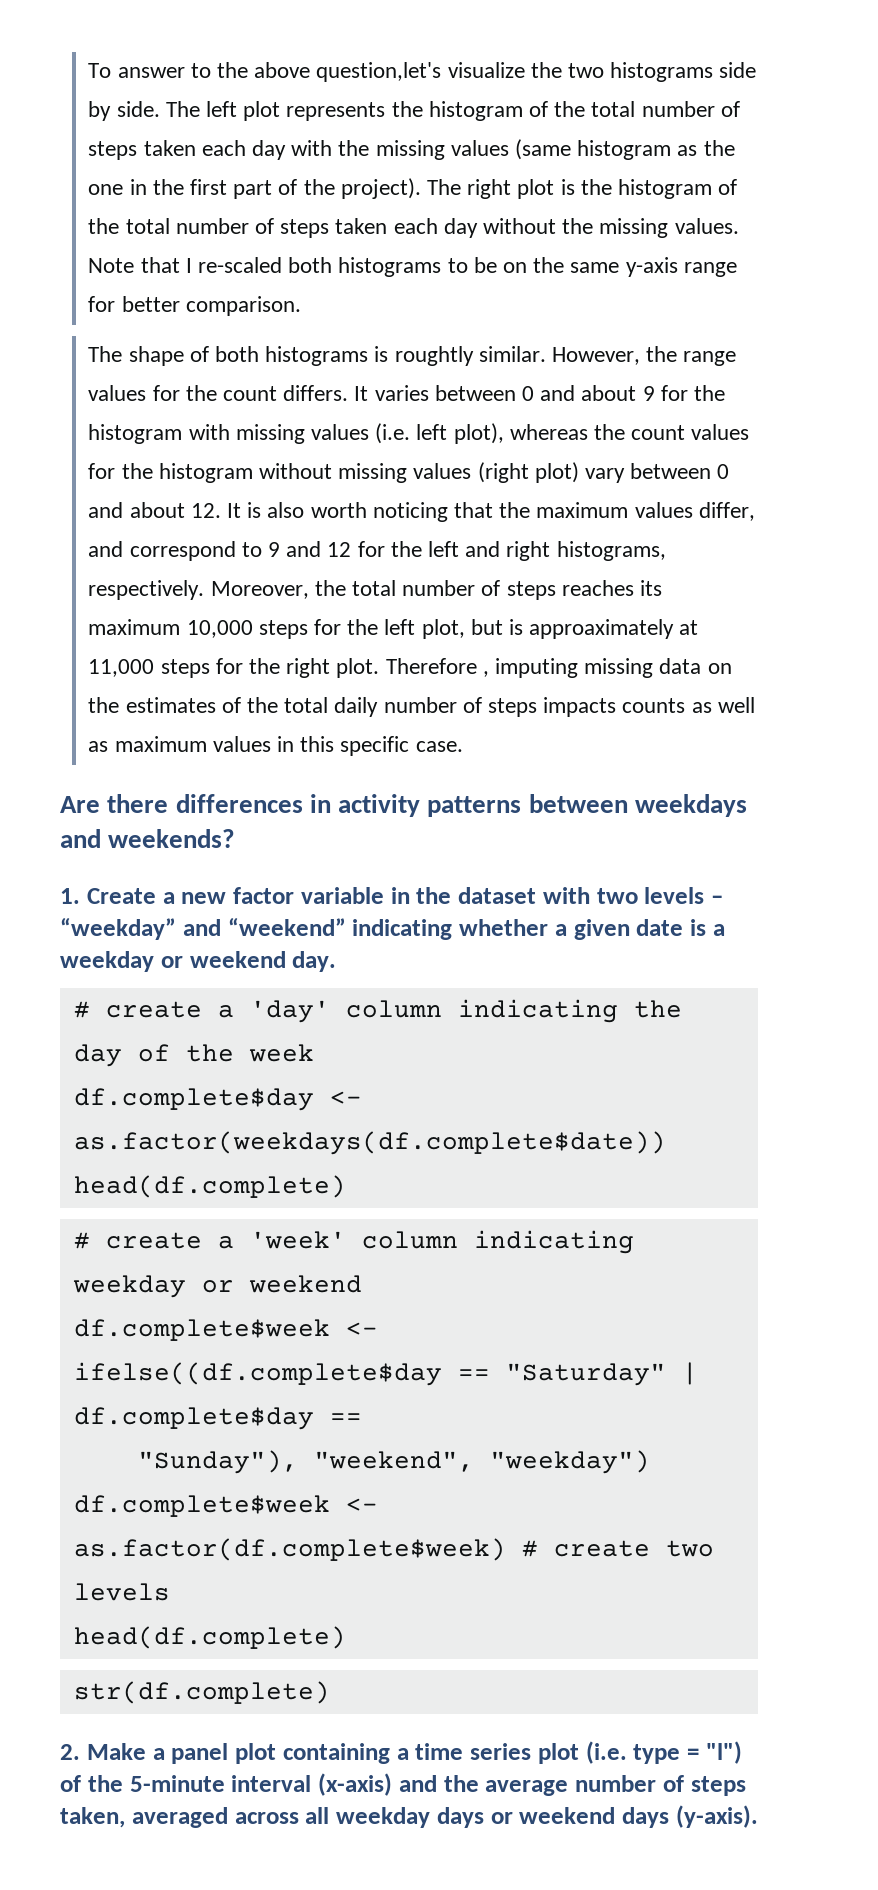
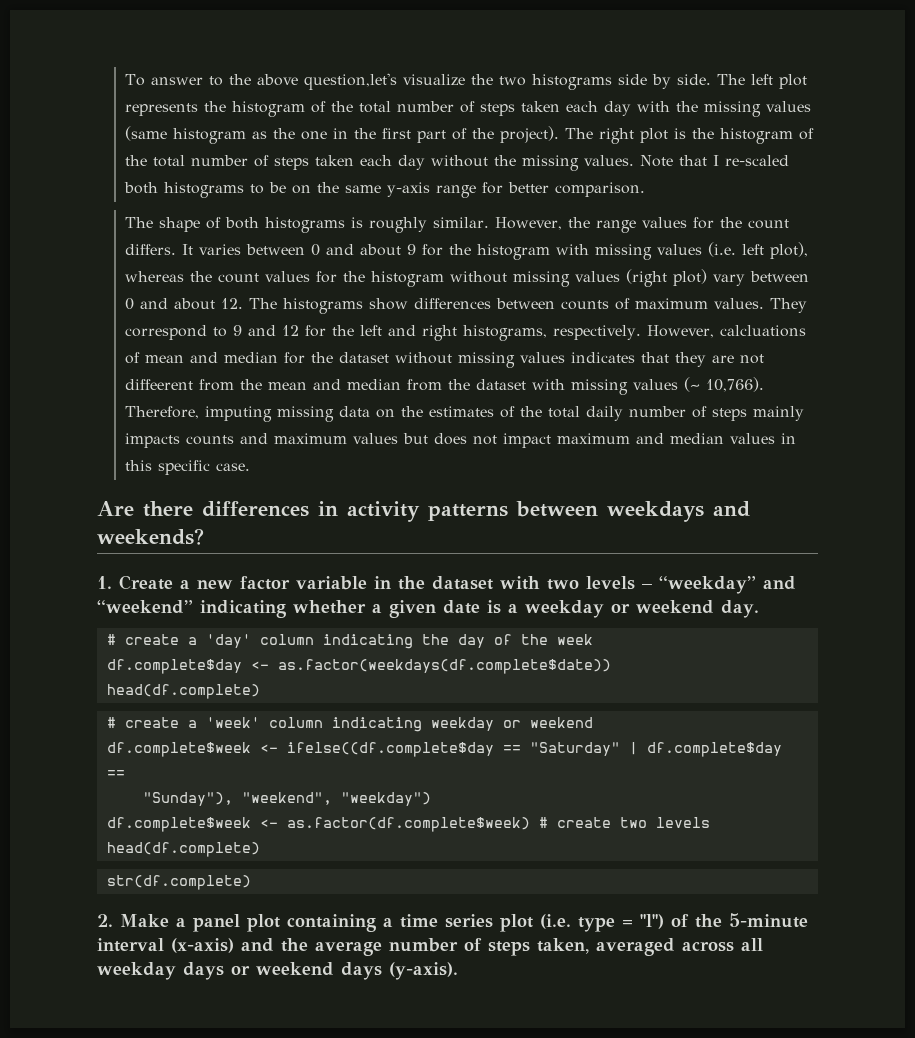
- The shape of both histograms is roughtly similar.
+ The shape of both histograms is roughly similar.
- It varies between 0 and about 9 for the histogram with missing values (i.e. left plot), whereas the count values for the histogram without missing values (right plot) vary between 0 and about 12. It is also worth noticing that the maximum values differ, and correspond to 9 and 12 for the left and right histograms, respectively.
+ It varies between 0 and about 9 for the histogram with missing values (i.e. left plot), whereas the count values for the histogram without missing values (right plot) vary between 0 and about 12. The histograms show differences between counts of maximum values. They correspond to 9 and 12 for the left and right histograms, respectively.
- Moreover, the total number of steps reaches its maximum 10,000 steps for the left plot, but is approaximately at 11,000 steps for the right plot. Therefore , imputing missing data on the estimates of the total daily number of steps impacts counts as well as maximum values in this specific case.
+ However, calcluations of mean and median for the dataset without missing values indicates that they are not diffeerent from the mean and median from the dataset with missing values (~ 10,766). Therefore, imputing missing data on the estimates of the total daily number of steps mainly impacts counts and maximum values but does not impact maximum and median values in this specific case.

